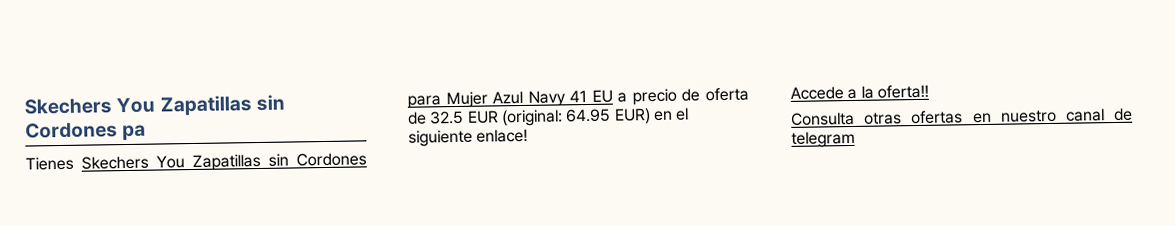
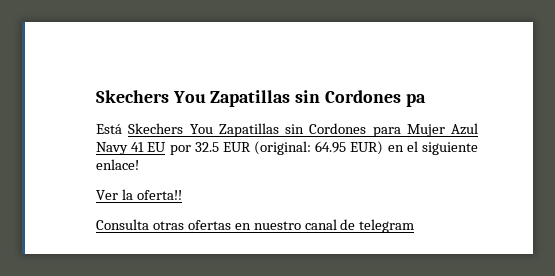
- Tienes Skechers You Zapatillas sin Cordones para Mujer Azul Navy 41 EU a precio de oferta de 32.5 EUR (original: 64.95 EUR) en el siguiente enlace!
+ Está Skechers You Zapatillas sin Cordones para Mujer Azul Navy 41 EU por 32.5 EUR (original: 64.95 EUR) en el siguiente enlace!
- Accede a la oferta!!
+ Ver la oferta!!

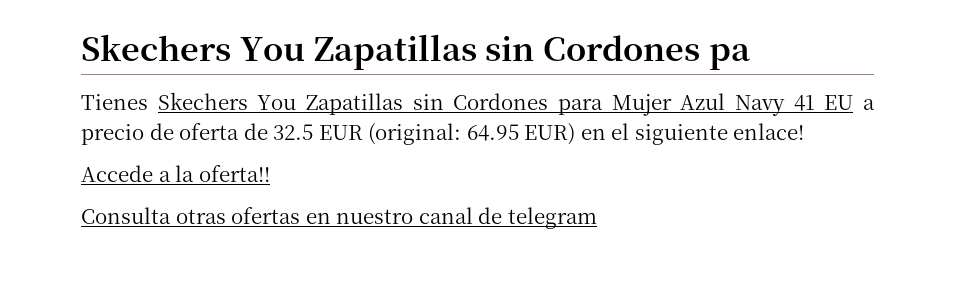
- Está Skechers You Zapatillas sin Cordones para Mujer Azul Navy 41 EU por 32.5 EUR (original: 64.95 EUR) en el siguiente enlace!
+ Tienes Skechers You Zapatillas sin Cordones para Mujer Azul Navy 41 EU a precio de oferta de 32.5 EUR (original: 64.95 EUR) en el siguiente enlace!
- Ver la oferta!!
+ Accede a la oferta!!

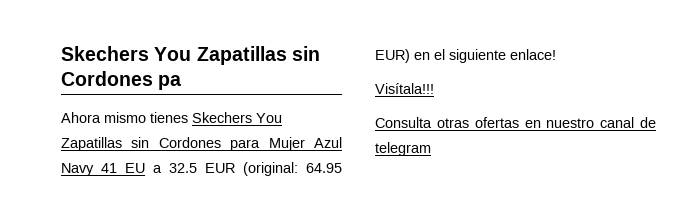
- Tienes Skechers You Zapatillas sin Cordones para Mujer Azul Navy 41 EU a precio de oferta de 32.5 EUR (original: 64.95 EUR) en el siguiente enlace!
+ Ahora mismo tienes Skechers You Zapatillas sin Cordones para Mujer Azul Navy 41 EU a 32.5 EUR (original: 64.95 EUR) en el siguiente enlace!
- Accede a la oferta!!
+ Visítala!!!

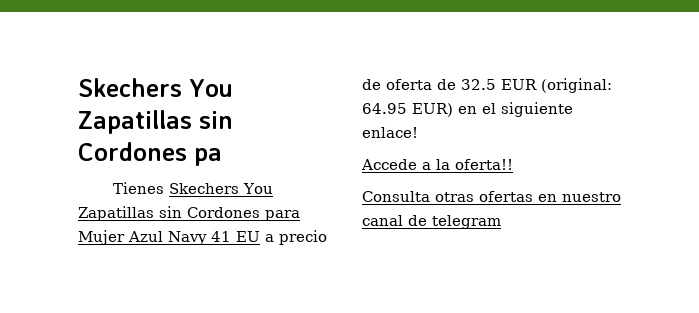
- Ahora mismo tienes Skechers You Zapatillas sin Cordones para Mujer Azul Navy 41 EU a 32.5 EUR (original: 64.95 EUR) en el siguiente enlace!
+ Tienes Skechers You Zapatillas sin Cordones para Mujer Azul Navy 41 EU a precio de oferta de 32.5 EUR (original: 64.95 EUR) en el siguiente enlace!
- Visítala!!!
+ Accede a la oferta!!

